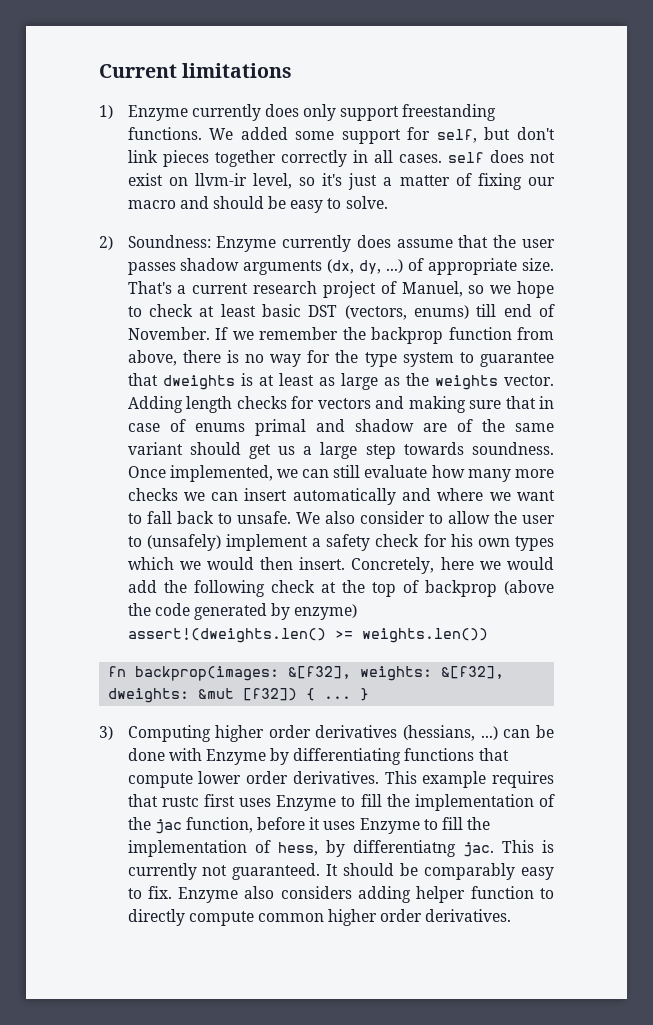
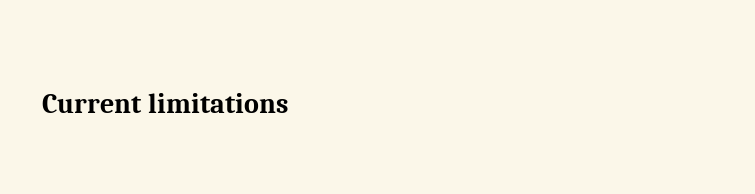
- 1) Enzyme currently does only support freestanding functions. We added some support for self, but don't link pieces together correctly in all cases. self does not exist on llvm-ir level, so it's just a matter of fixing our macro and should be easy to solve.
- 2) Soundness: Enzyme currently does assume that the user passes shadow arguments (dx, dy, ...) of appropriate size. That's a current research project of Manuel, so we hope to check at least basic DST (vectors, enums) till end of November. If we remember the backprop function from above, there is no way for the type system to guarantee that dweights is at least as large as the weights vector. Adding length checks for vectors and making sure that in case of enums primal and shadow are of the same variant should get us a large step towards soundness. Once implemented, we can still evaluate how many more checks we can insert automatically and where we want to fall back to unsafe. We also consider to allow the user to (unsafely) implement a safety check for his own types which we would then insert. Concretely, here we would add the following check at the top of backprop (above the code generated by enzyme) assert!(dweights.len() >= weights.len())
- fn backprop(images: &[f32], weights: &[f32], dweights: &mut [f32]) { ... }
- 3) Computing higher order derivatives (hessians, ...) can be done with Enzyme by differentiating functions that compute lower order derivatives. This example requires that rustc first uses Enzyme to fill the implementation of the jac function, before it uses Enzyme to fill the implementation of hess, by differentiatng jac. This is currently not guaranteed. It should be comparably easy to fix. Enzyme also considers adding helper function to directly compute common higher order derivatives.

